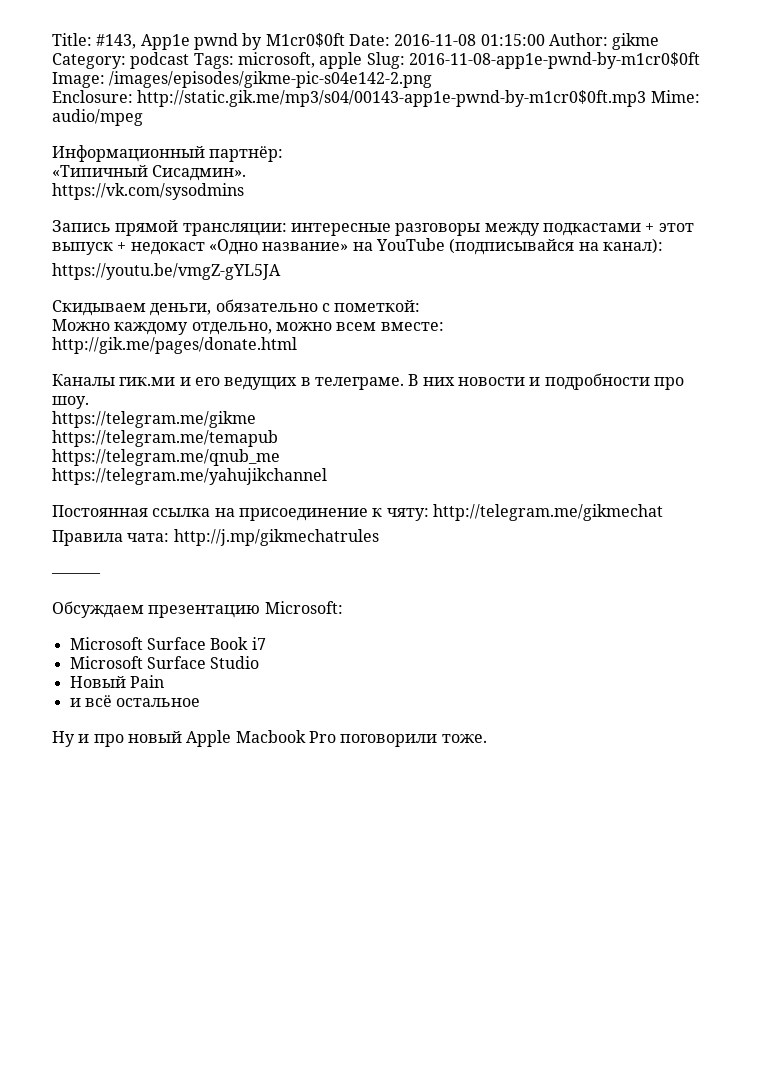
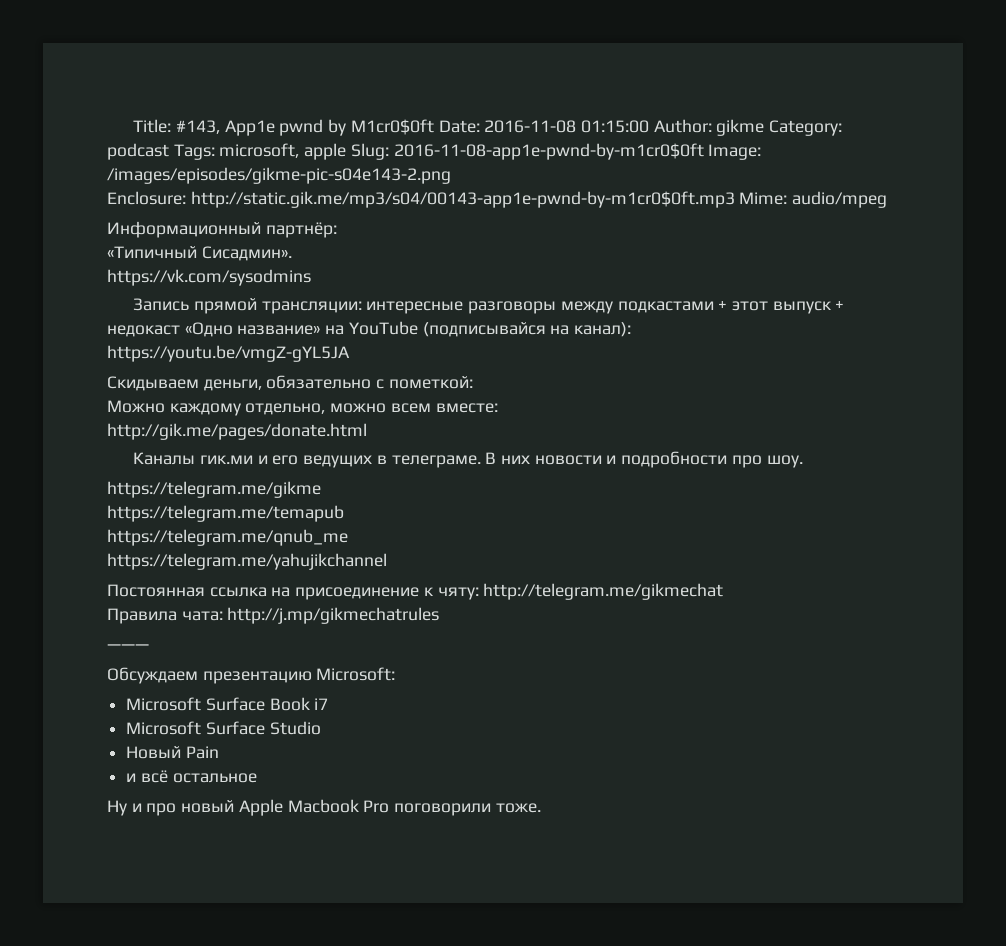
- Title: #143, App1e pwnd by M1cr0$0ft Date: 2016-11-08 01:15:00 Author: gikme Category: podcast Tags: microsoft, apple Slug: 2016-11-08-app1e-pwnd-by-m1cr0$0ft Image: /images/episodes/gikme-pic-s04e142-2.png
+ Title: #143, App1e pwnd by M1cr0$0ft Date: 2016-11-08 01:15:00 Author: gikme Category: podcast Tags: microsoft, apple Slug: 2016-11-08-app1e-pwnd-by-m1cr0$0ft Image: /images/episodes/gikme-pic-s04e143-2.png

